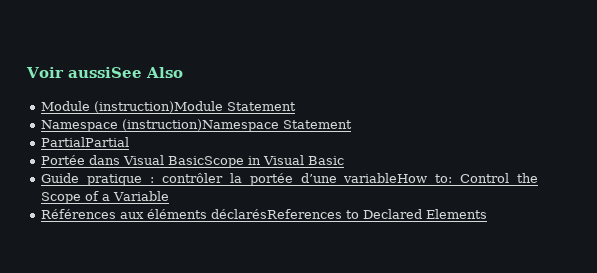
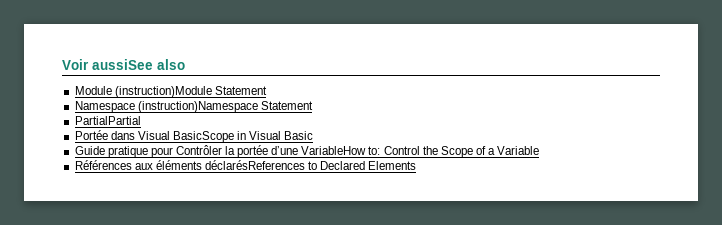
- Voir aussiSee Also
+ Voir aussiSee also
- Guide pratique : contrôler la portée d’une variableHow to: Control the Scope of a Variable
+ Guide pratique pour Contrôler la portée d’une VariableHow to: Control the Scope of a Variable

